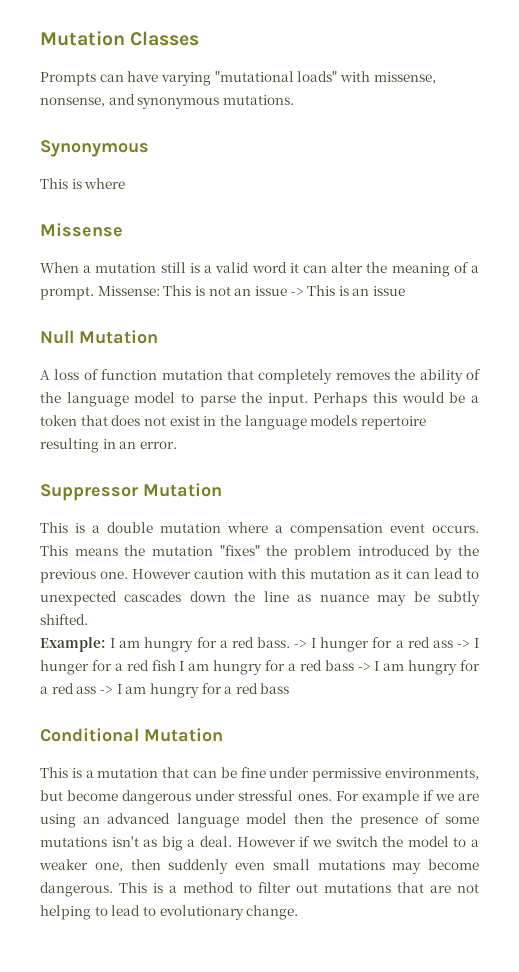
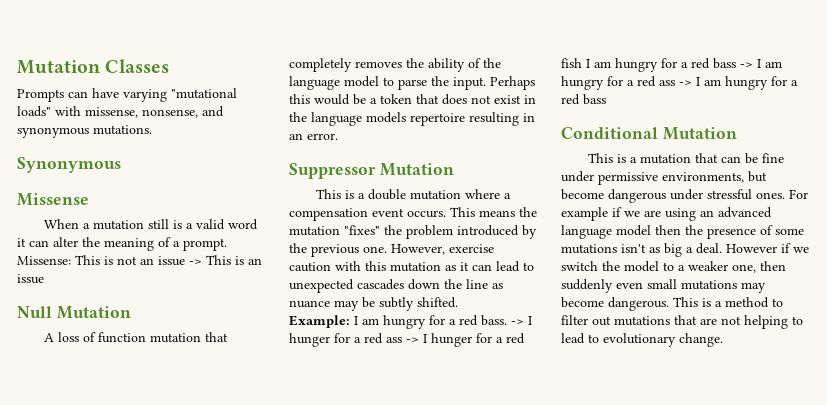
- This is where
- However caution with this mutation as it can lead to unexpected cascades down the line as nuance may be subtly shifted.
+ However, exercise caution with this mutation as it can lead to unexpected cascades down the line as nuance may be subtly shifted.

